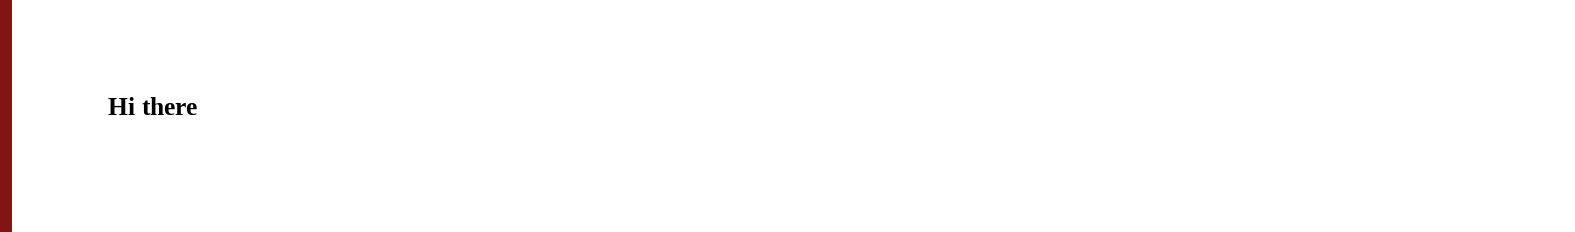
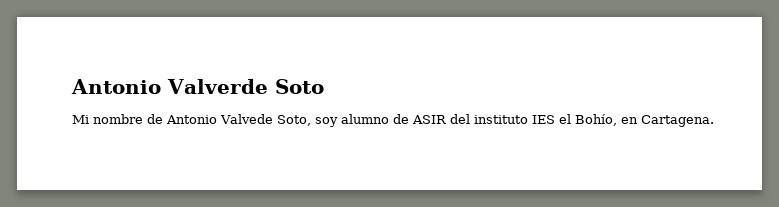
- Hi there
+ Antonio Valverde Soto
+ Mi nombre de Antonio Valvede Soto, soy alumno de ASIR del instituto IES el Bohío, en Cartagena.

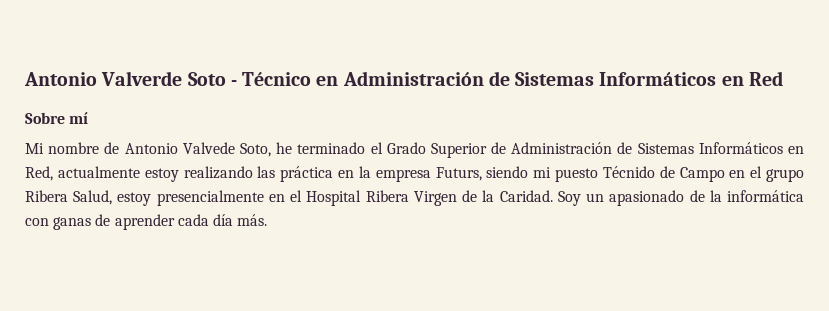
- Antonio Valverde Soto
+ Antonio Valverde Soto - Técnico en Administración de Sistemas Informáticos en Red
+ Sobre mí
- Mi nombre de Antonio Valvede Soto, soy alumno de ASIR del instituto IES el Bohío, en Cartagena.
+ Mi nombre de Antonio Valvede Soto, he terminado el Grado Superior de Administración de Sistemas Informáticos en Red, actualmente estoy realizando las práctica en la empresa Futurs, siendo mi puesto Técnido de Campo en el grupo Ribera Salud, estoy presencialmente en el Hospital Ribera Virgen de la Caridad. Soy un apasionado de la informática con ganas de aprender cada día más.

